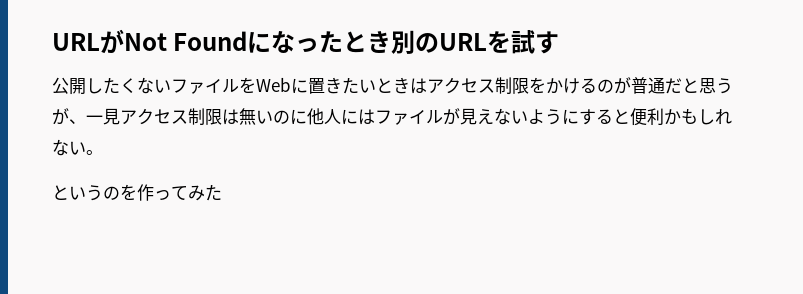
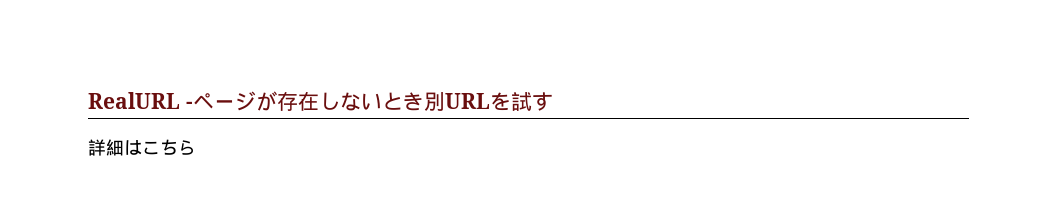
- URLがNot Foundになったとき別のURLを試す
- 公開したくないファイルをWebに置きたいときはアクセス制限をかけるのが普通だと思うが、一見アクセス制限は無いのに他人にはファイルが見えないようにすると便利かもしれない。
- というのを作ってみた
+ RealURL -ページが存在しないとき別URLを試す
+ 詳細はこちら

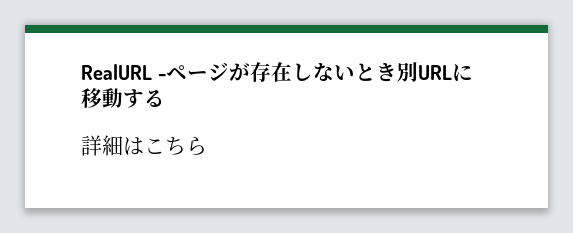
- RealURL -ページが存在しないとき別URLを試す
+ RealURL -ページが存在しないとき別URLに移動する

